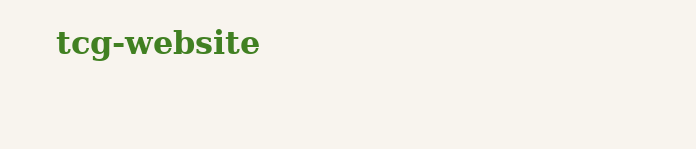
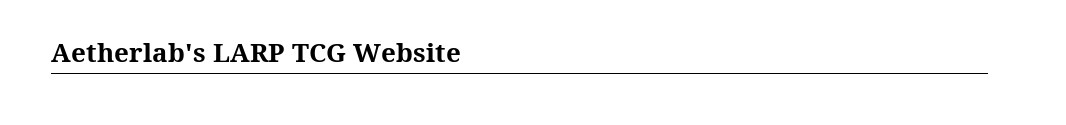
- tcg-website
+ Aetherlab's LARP TCG Website

